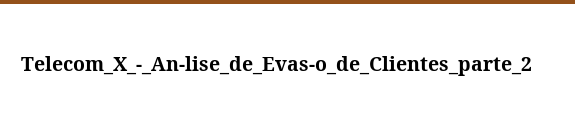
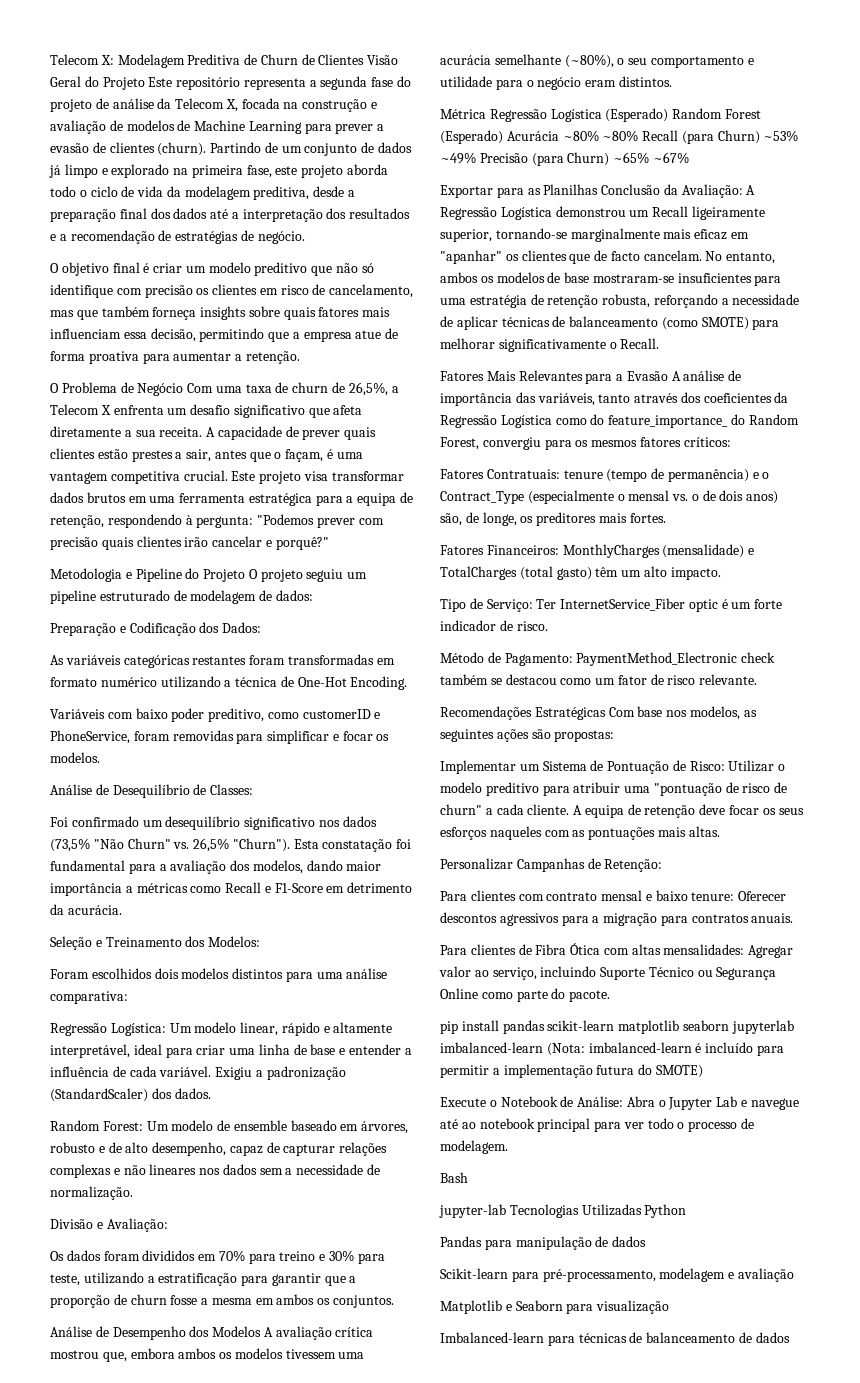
- Telecom_X_-_An-lise_de_Evas-o_de_Clientes_parte_2
+ Telecom X: Modelagem Preditiva de Churn de Clientes Visão Geral do Projeto Este repositório representa a segunda fase do projeto de análise da Telecom X, focada na construção e avaliação de modelos de Machine Learning para prever a evasão de clientes (churn). Partindo de um conjunto de dados já limpo e explorado na primeira fase, este projeto aborda todo o ciclo de vida da modelagem preditiva, desde a preparação final dos dados até a interpretação dos resultados e a recomendação de estratégias de negócio.
+ O objetivo final é criar um modelo preditivo que não só identifique com precisão os clientes em risco de cancelamento, mas que também forneça insights sobre quais fatores mais influenciam essa decisão, permitindo que a empresa atue de forma proativa para aumentar a retenção.
+ O Problema de Negócio Com uma taxa de churn de 26,5%, a Telecom X enfrenta um desafio significativo que afeta diretamente a sua receita. A capacidade de prever quais clientes estão prestes a sair, antes que o façam, é uma vantagem competitiva crucial. Este projeto visa transformar dados brutos em uma ferramenta estratégica para a equipa de retenção, respondendo à pergunta: "Podemos prever com precisão quais clientes irão cancelar e porquê?"
+ Metodologia e Pipeline do Projeto O projeto seguiu um pipeline estruturado de modelagem de dados:
+ Preparação e Codificação dos Dados:
+ As variáveis categóricas restantes foram transformadas em formato numérico utilizando a técnica de One-Hot Encoding.
+ Variáveis com baixo poder preditivo, como customerID e PhoneService, foram removidas para simplificar e focar os modelos.
+ Análise de Desequilíbrio de Classes:
+ Foi confirmado um desequilíbrio significativo nos dados (73,5% "Não Churn" vs. 26,5% "Churn"). Esta constatação foi fundamental para a avaliação dos modelos, dando maior importância a métricas como Recall e F1-Score em detrimento da acurácia.
+ Seleção e Treinamento dos Modelos:
+ Foram escolhidos dois modelos distintos para uma análise comparativa:
+ Regressão Logística: Um modelo linear, rápido e altamente interpretável, ideal para criar uma linha de base e entender a influência de cada variável. Exigiu a padronização (StandardScaler) dos dados.
+ Random Forest: Um modelo de ensemble baseado em árvores, robusto e de alto desempenho, capaz de capturar relações complexas e não lineares nos dados sem a necessidade de normalização.
+ Divisão e Avaliação:
+ Os dados foram divididos em 70% para treino e 30% para teste, utilizando a estratificação para garantir que a proporção de churn fosse a mesma em ambos os conjuntos.
+ Análise de Desempenho dos Modelos A avaliação crítica mostrou que, embora ambos os modelos tivessem uma acurácia semelhante (~80%), o seu comportamento e utilidade para o negócio eram distintos.
+ Métrica Regressão Logística (Esperado) Random Forest (Esperado) Acurácia ~80% ~80% Recall (para Churn) ~53% ~49% Precisão (para Churn) ~65% ~67%
+ Exportar para as Planilhas Conclusão da Avaliação: A Regressão Logística demonstrou um Recall ligeiramente superior, tornando-se marginalmente mais eficaz em "apanhar" os clientes que de facto cancelam. No entanto, ambos os modelos de base mostraram-se insuficientes para uma estratégia de retenção robusta, reforçando a necessidade de aplicar técnicas de balanceamento (como SMOTE) para melhorar significativamente o Recall.
+ Fatores Mais Relevantes para a Evasão A análise de importância das variáveis, tanto através dos coeficientes da Regressão Logística como do feature_importance_ do Random Forest, convergiu para os mesmos fatores críticos:
+ Fatores Contratuais: tenure (tempo de permanência) e o Contract_Type (especialmente o mensal vs. o de dois anos) são, de longe, os preditores mais fortes.
+ Fatores Financeiros: MonthlyCharges (mensalidade) e TotalCharges (total gasto) têm um alto impacto.
+ Tipo de Serviço: Ter InternetService_Fiber optic é um forte indicador de risco.
+ Método de Pagamento: PaymentMethod_Electronic check também se destacou como um fator de risco relevante.
+ Recomendações Estratégicas Com base nos modelos, as seguintes ações são propostas:
+ Implementar um Sistema de Pontuação de Risco: Utilizar o modelo preditivo para atribuir uma "pontuação de risco de churn" a cada cliente. A equipa de retenção deve focar os seus esforços naqueles com as pontuações mais altas.
+ Personalizar Campanhas de Retenção:
+ Para clientes com contrato mensal e baixo tenure: Oferecer descontos agressivos para a migração para contratos anuais.
+ Para clientes de Fibra Ótica com altas mensalidades: Agregar valor ao serviço, incluindo Suporte Técnico ou Segurança Online como parte do pacote.
+ pip install pandas scikit-learn matplotlib seaborn jupyterlab imbalanced-learn (Nota: imbalanced-learn é incluído para permitir a implementação futura do SMOTE)
+ Execute o Notebook de Análise: Abra o Jupyter Lab e navegue até ao notebook principal para ver todo o processo de modelagem.
+ Bash
+ jupyter-lab Tecnologias Utilizadas Python
+ Pandas para manipulação de dados
+ Scikit-learn para pré-processamento, modelagem e avaliação
+ Matplotlib e Seaborn para visualização
+ Imbalanced-learn para técnicas de balanceamento de dados

